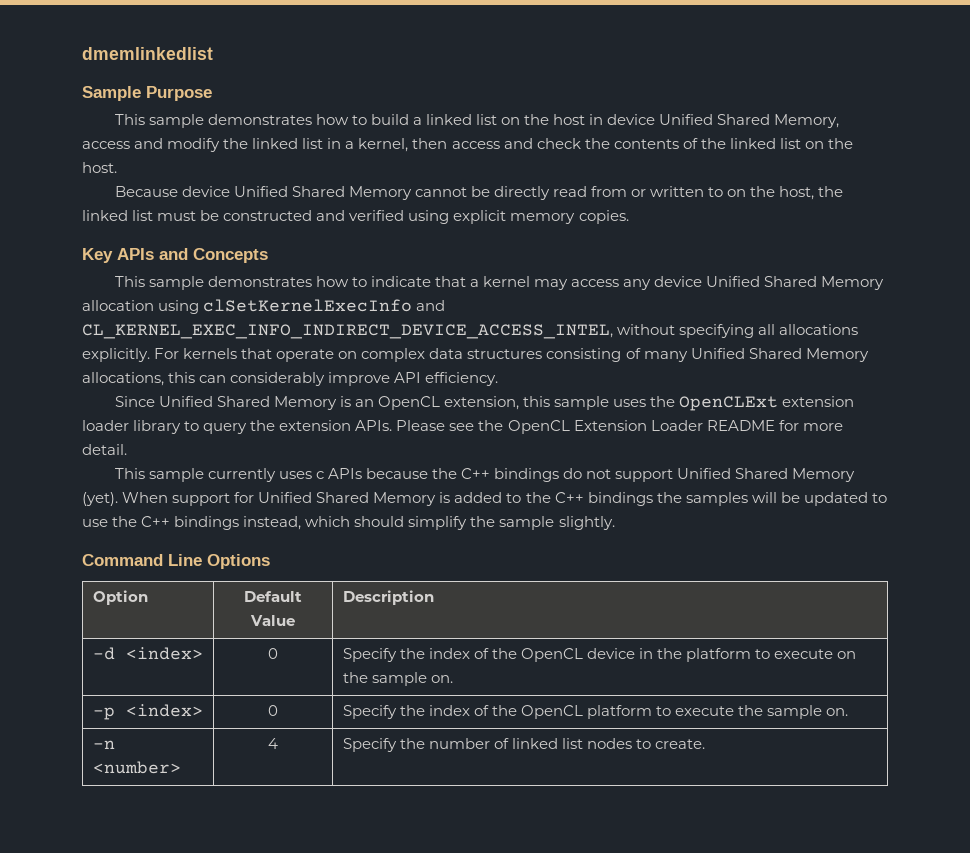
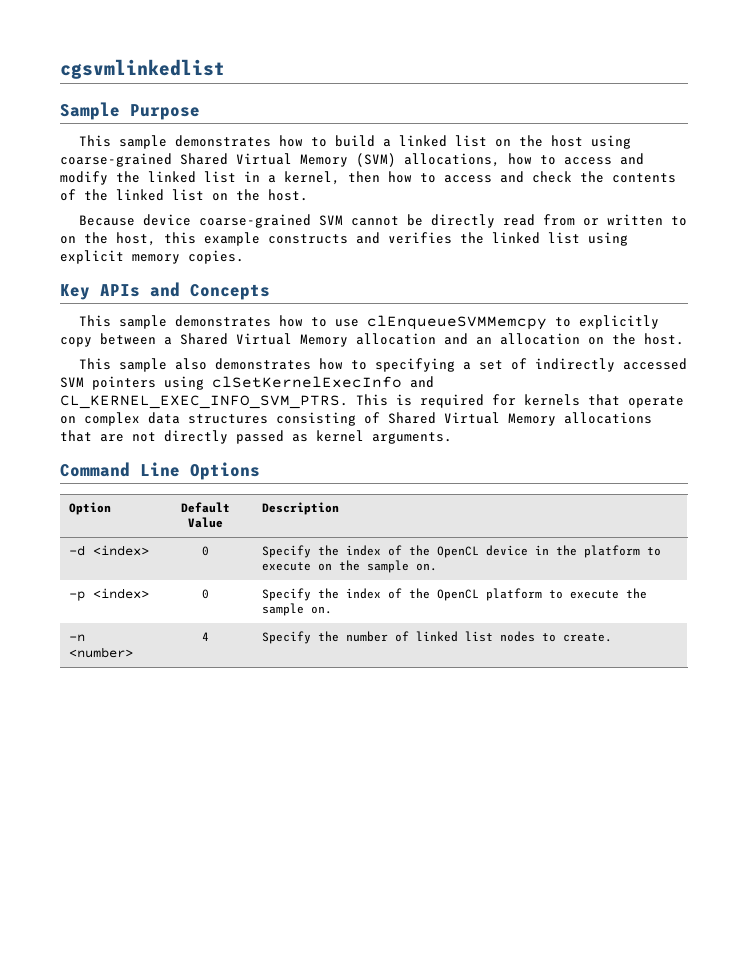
- dmemlinkedlist
+ cgsvmlinkedlist
- This sample demonstrates how to build a linked list on the host in device Unified Shared Memory, access and modify the linked list in a kernel, then access and check the contents of the linked list on the host.
+ This sample demonstrates how to build a linked list on the host using coarse-grained Shared Virtual Memory (SVM) allocations, how to access and modify the linked list in a kernel, then how to access and check the contents of the linked list on the host.
- Because device Unified Shared Memory cannot be directly read from or written to on the host, the linked list must be constructed and verified using explicit memory copies.
+ Because device coarse-grained SVM cannot be directly read from or written to on the host, this example constructs and verifies the linked list using explicit memory copies.
- This sample demonstrates how to indicate that a kernel may access any device Unified Shared Memory allocation using clSetKernelExecInfo and CL_KERNEL_EXEC_INFO_INDIRECT_DEVICE_ACCESS_INTEL, without specifying all allocations explicitly. For kernels that operate on complex data structures consisting of many Unified Shared Memory allocations, this can considerably improve API efficiency.
- Since Unified Shared Memory is an OpenCL extension, this sample uses the OpenCLExt extension loader library to query the extension APIs. Please see the OpenCL Extension Loader README for more detail.
- This sample currently uses c APIs because the C++ bindings do not support Unified Shared Memory (yet). When support for Unified Shared Memory is added to the C++ bindings the samples will be updated to use the C++ bindings instead, which should simplify the sample slightly.
+ This sample demonstrates how to use clEnqueueSVMMemcpy to explicitly copy between a Shared Virtual Memory allocation and an allocation on the host.
+ This sample also demonstrates how to specifying a set of indirectly accessed SVM pointers using clSetKernelExecInfo and CL_KERNEL_EXEC_INFO_SVM_PTRS. This is required for kernels that operate on complex data structures consisting of Shared Virtual Memory allocations that are not directly passed as kernel arguments.

